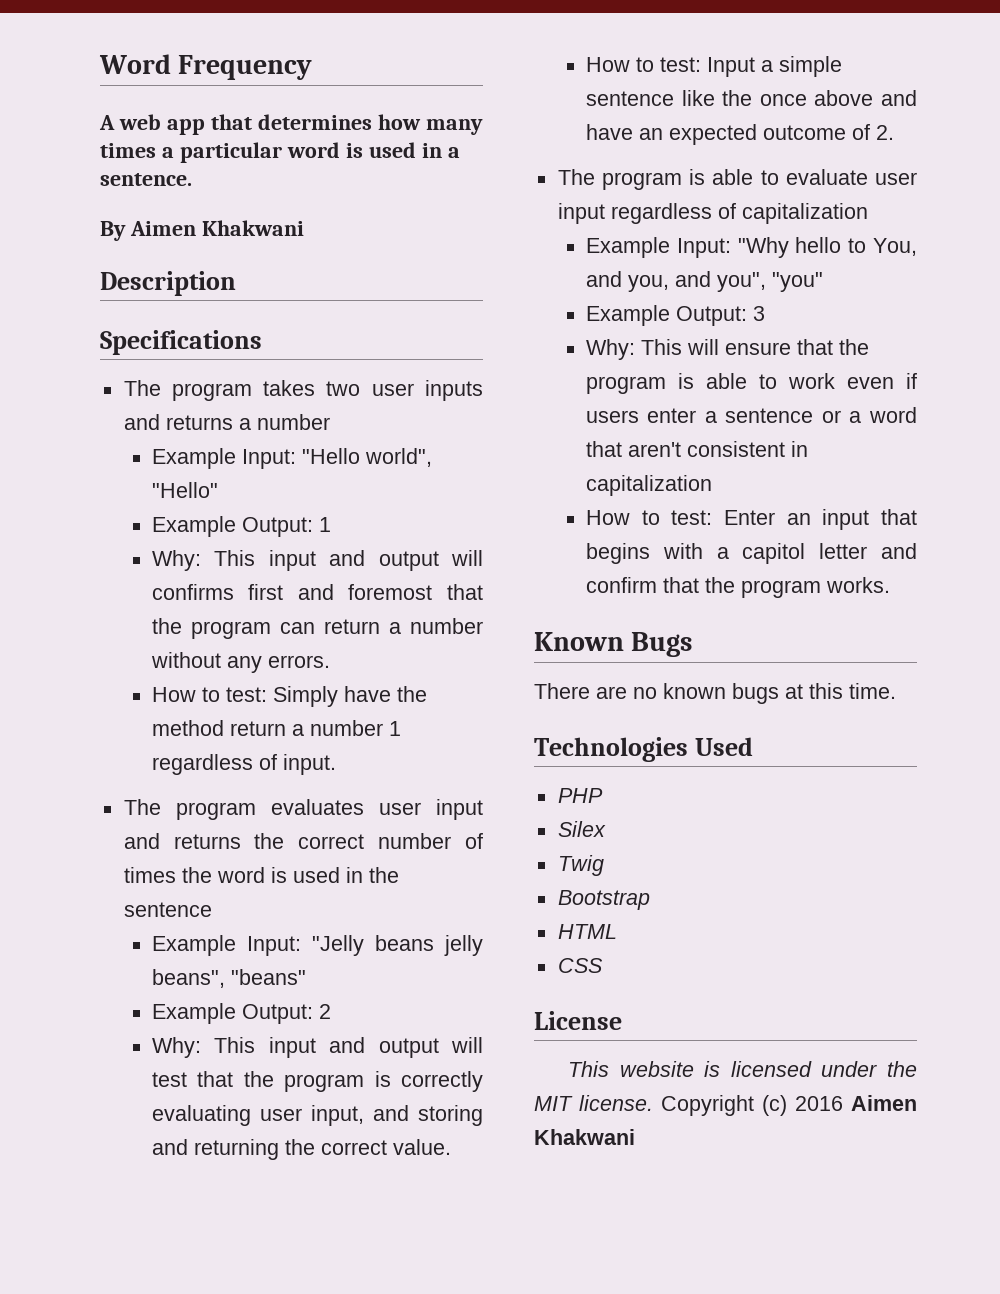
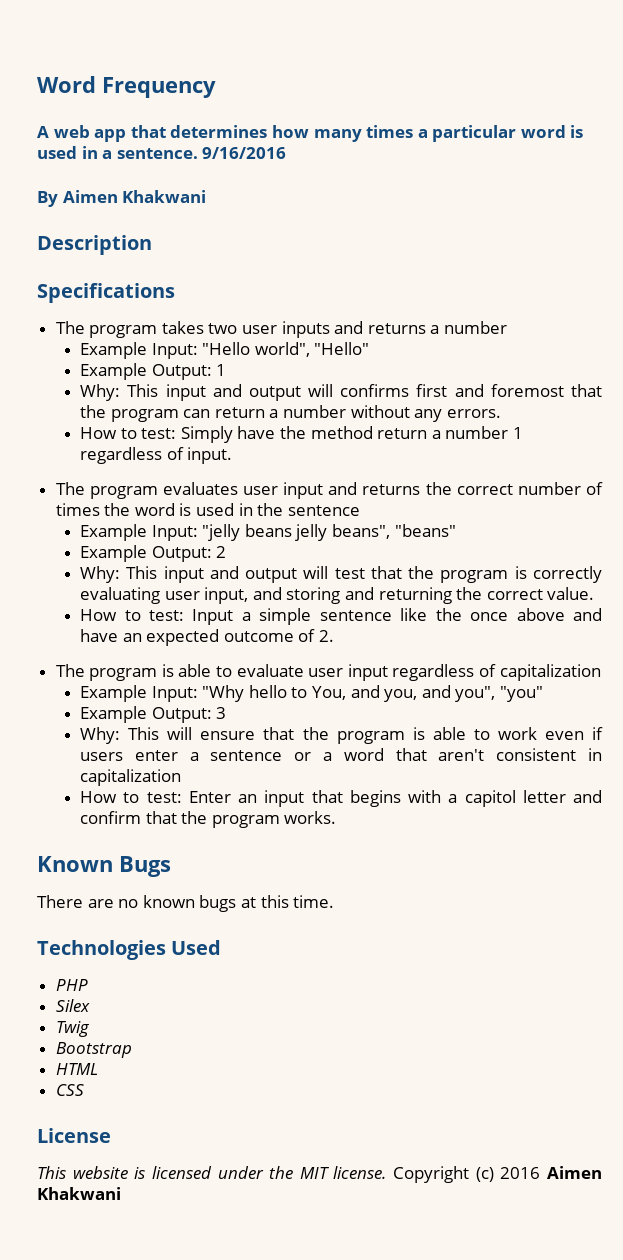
+ 9/16/2016
- Example Input: "Jelly beans jelly beans", "beans"
+ Example Input: "jelly beans jelly beans", "beans"

